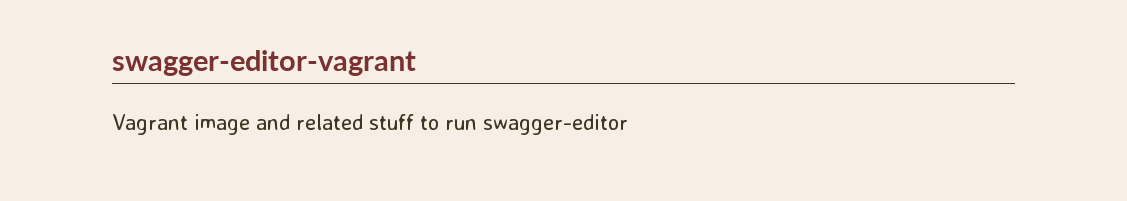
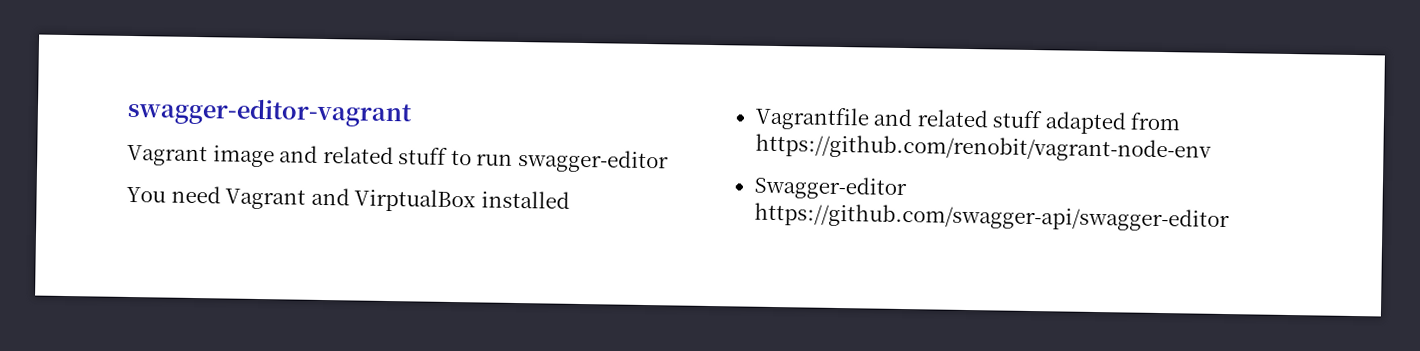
+ You need Vagrant and VirptualBox installed
+ Vagrantfile and related stuff adapted from https://github.com/renobit/vagrant-node-env
+ Swagger-editor https://github.com/swagger-api/swagger-editor

